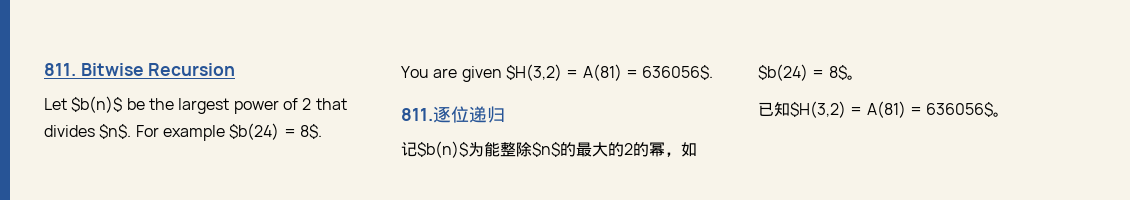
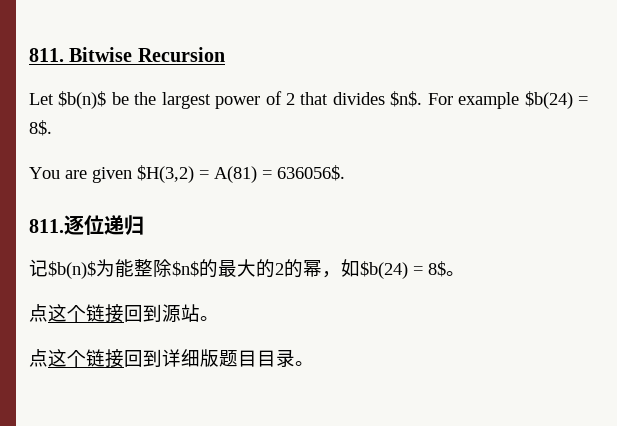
- 已知$H(3,2) = A(81) = 636056$。
+ 点这个链接回到源站。
+ 点这个链接回到详细版题目目录。

